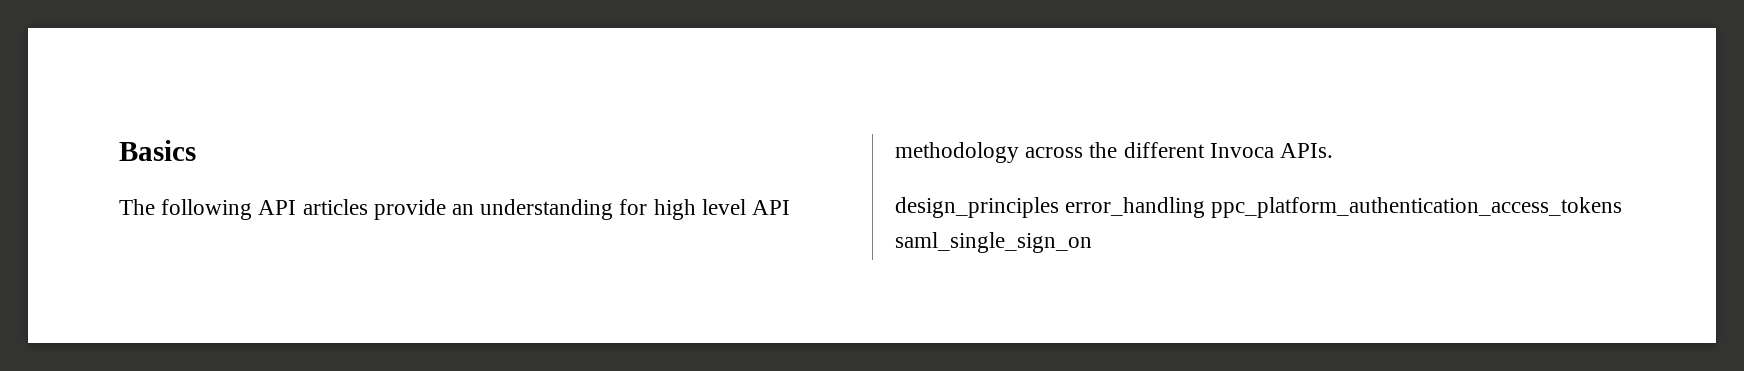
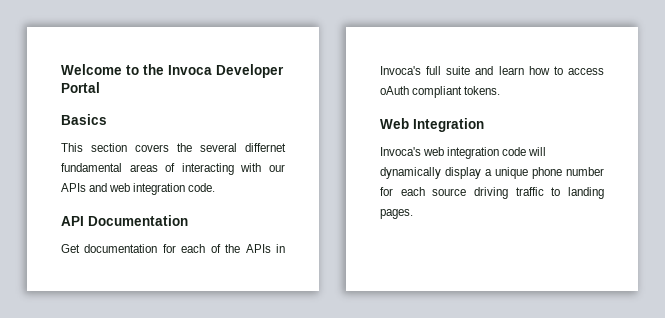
+ Welcome to the Invoca Developer Portal
  Basics
- The following API articles provide an understanding for high level API methodology across the different Invoca APIs.
- design_principles error_handling ppc_platform_authentication_access_tokens saml_single_sign_on
+ This section covers the several differnet fundamental areas of interacting with our APIs and web integration code.
+ API Documentation
+ Get documentation for each of the APIs in Invoca's full suite and learn how to access oAuth compliant tokens.
+ Web Integration
+ Invoca's web integration code will dynamically display a unique phone number for each source driving traffic to landing pages.

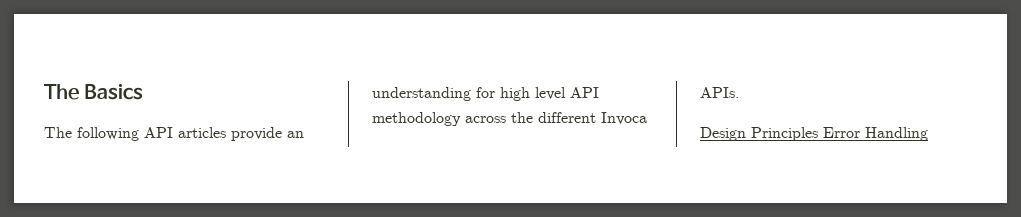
- Welcome to the Invoca Developer Portal
- Basics
- This section covers the several differnet fundamental areas of interacting with our APIs and web integration code.
- API Documentation
- Get documentation for each of the APIs in Invoca's full suite and learn how to access oAuth compliant tokens.
- Web Integration
- Invoca's web integration code will dynamically display a unique phone number for each source driving traffic to landing pages.
+ The Basics
+ The following API articles provide an understanding for high level API methodology across the different Invoca APIs.
+ Design Principles Error Handling

